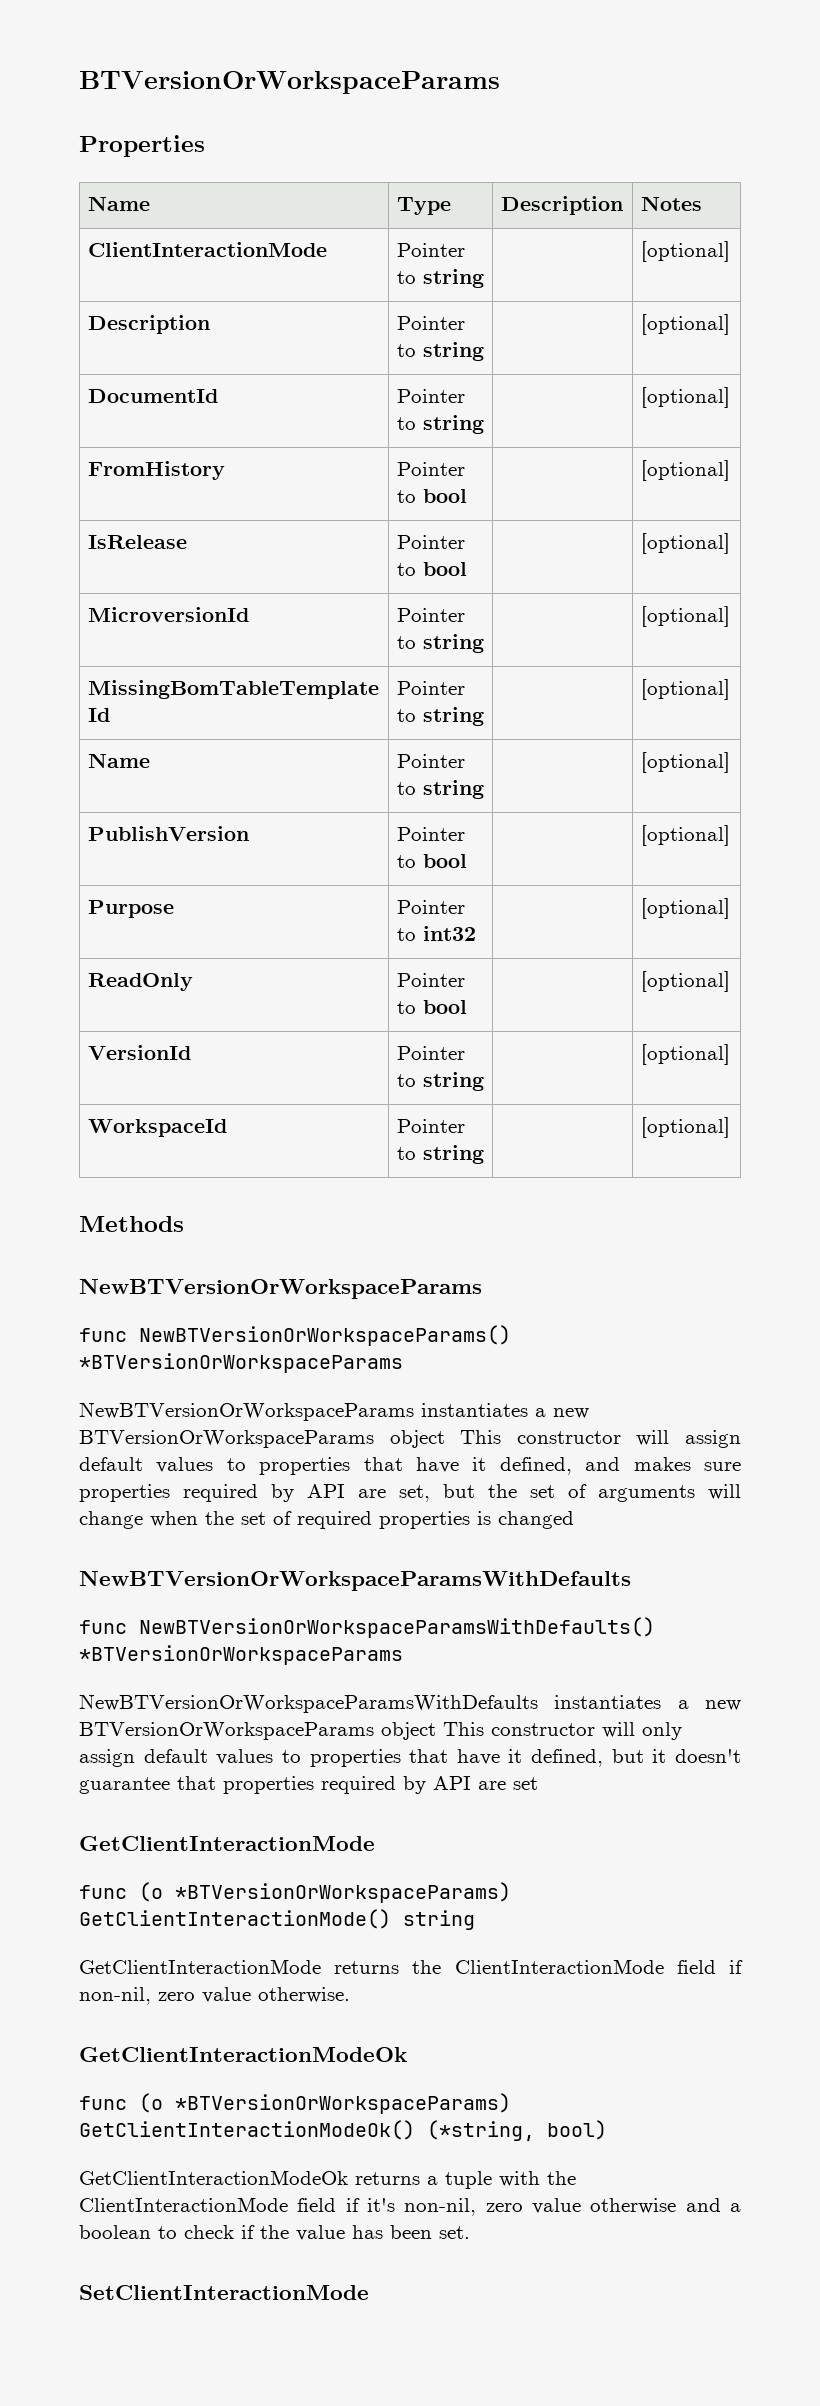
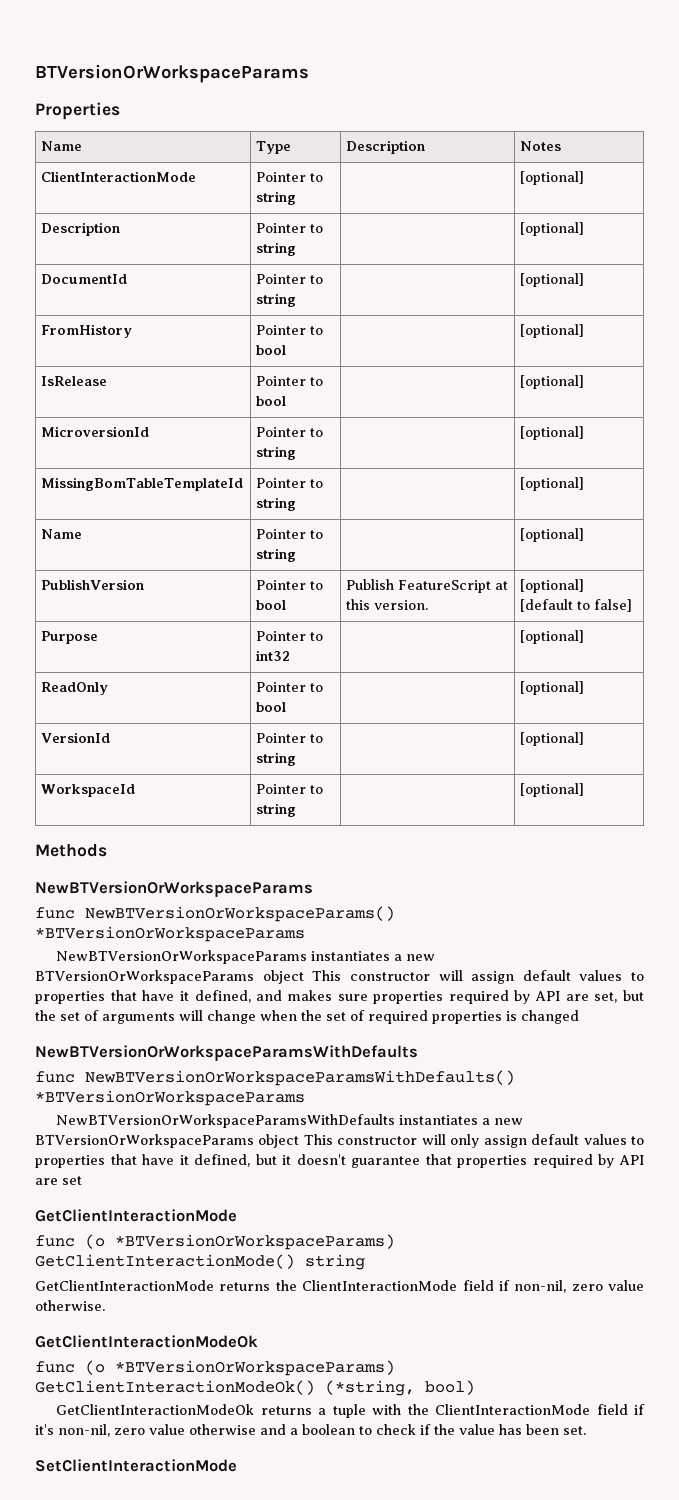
- PublishVersion | Pointer to bool | | [optional]
+ PublishVersion | Pointer to bool | Publish FeatureScript at this version. | [optional] [default to false]

